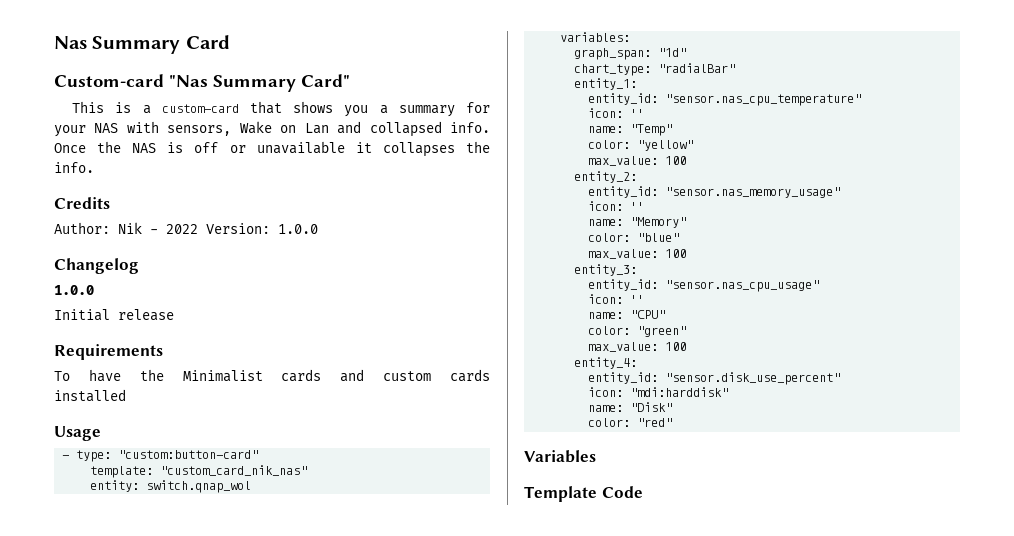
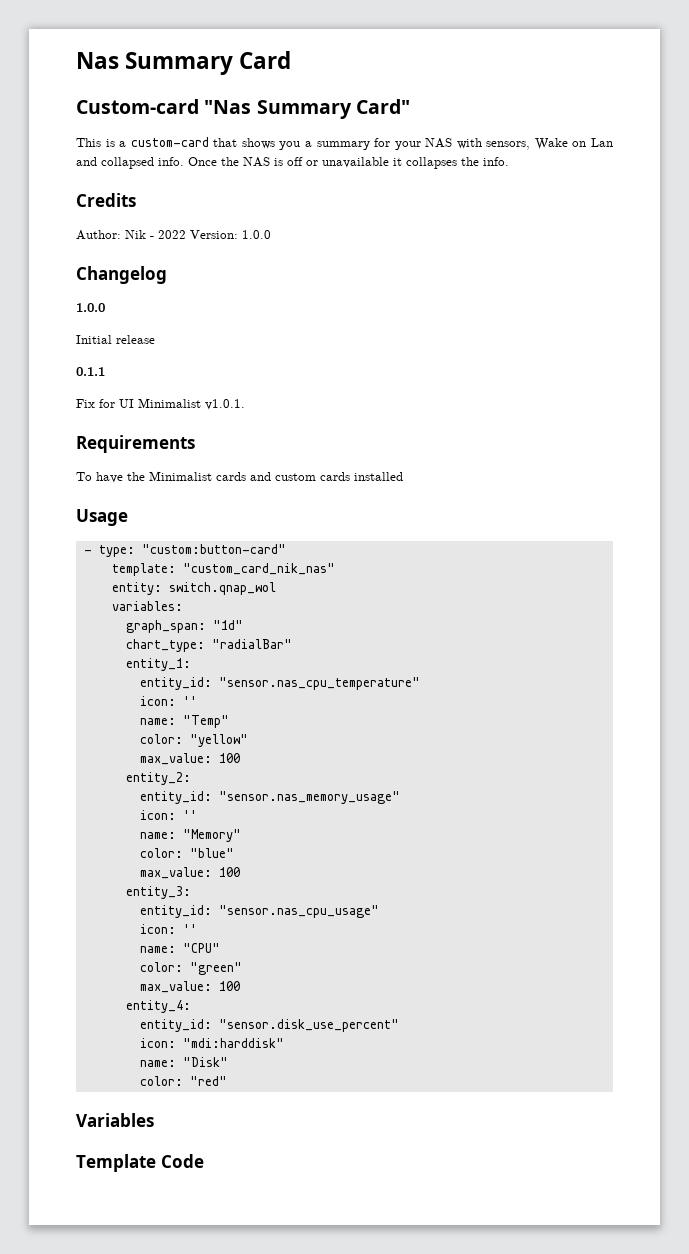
+ 0.1.1
+ Fix for UI Minimalist v1.0.1.

